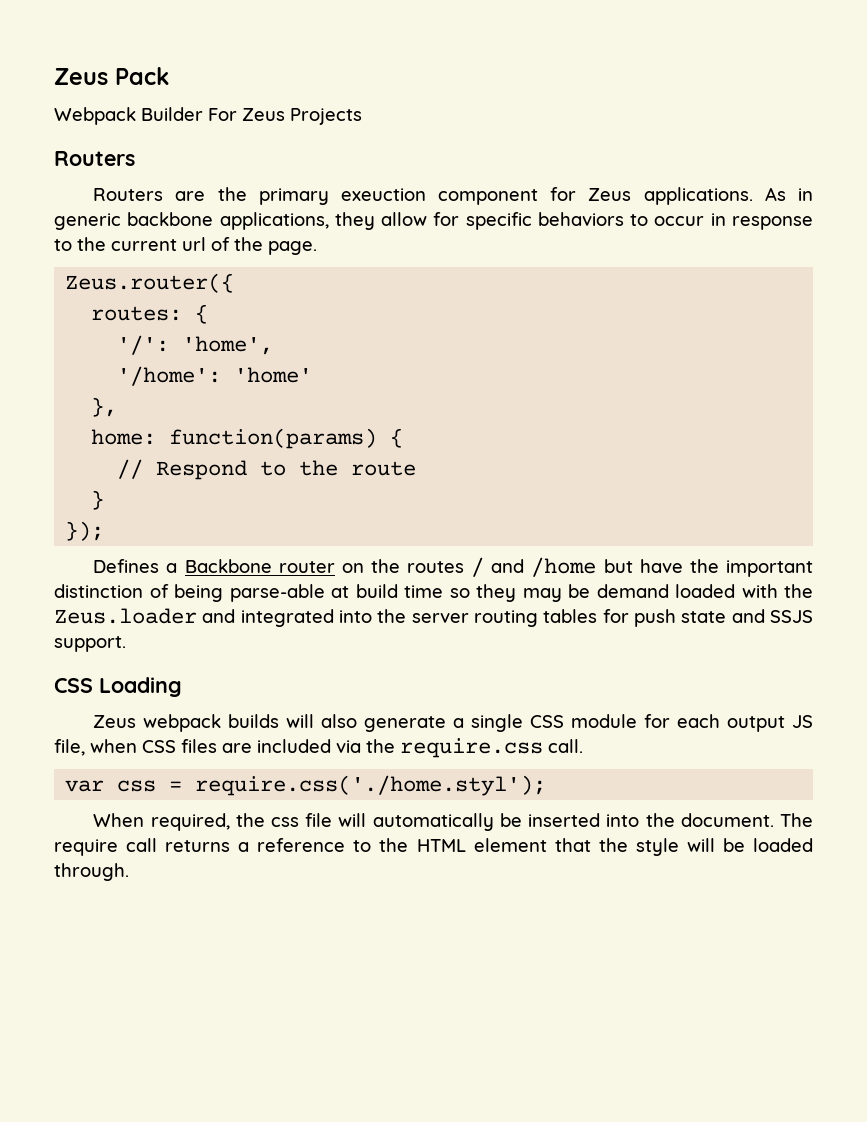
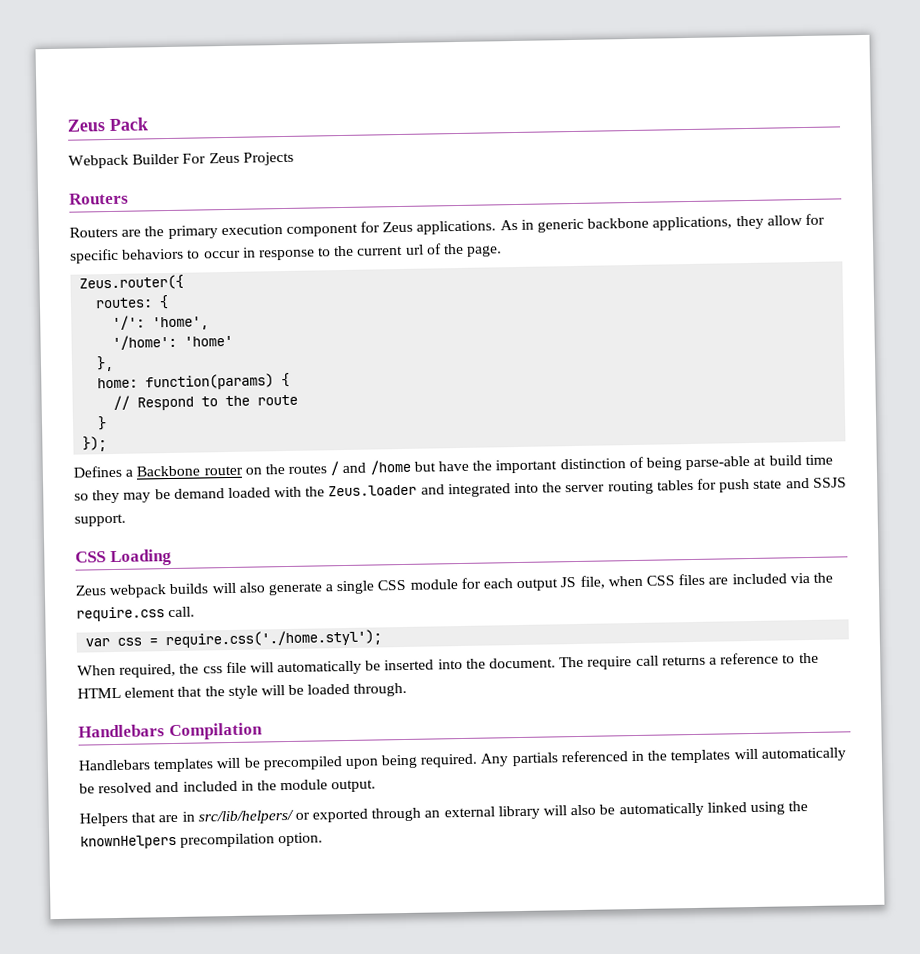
- Routers are the primary exeuction component for Zeus applications.
+ Routers are the primary execution component for Zeus applications.
+ Handlebars Compilation
+ Handlebars templates will be precompiled upon being required. Any partials referenced in the templates will automatically be resolved and included in the module output.
+ Helpers that are in src/lib/helpers/ or exported through an external library will also be automatically linked using the knownHelpers precompilation option.

